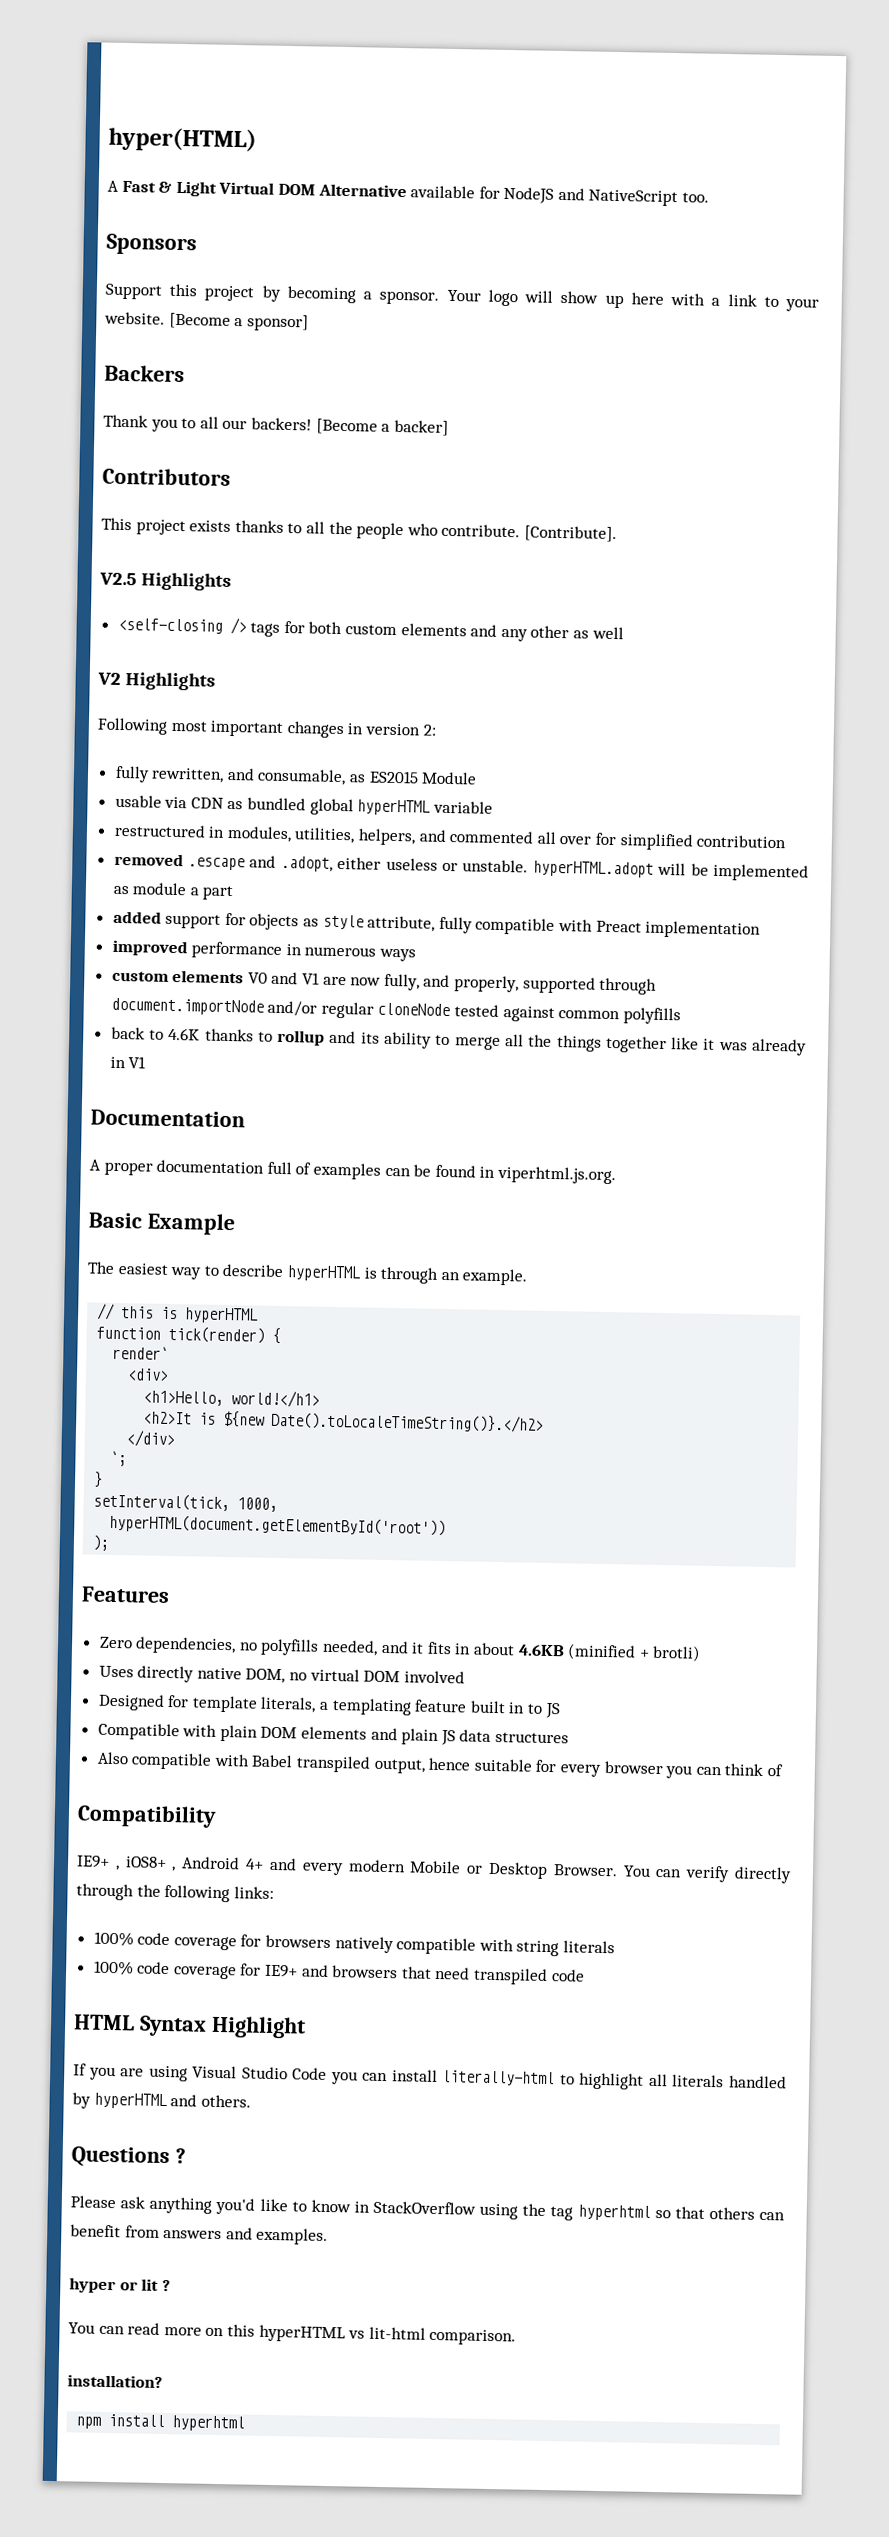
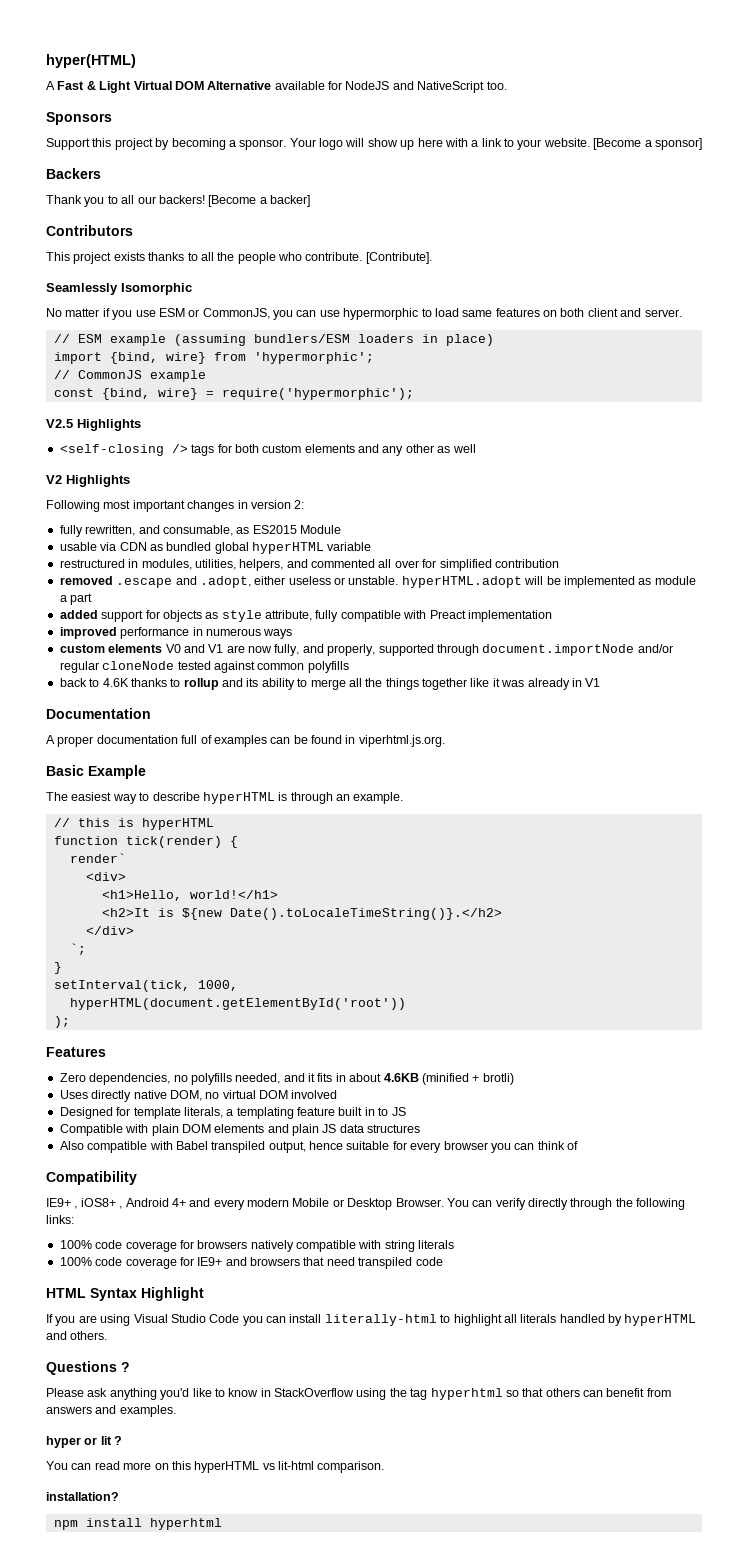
+ Seamlessly Isomorphic
+ No matter if you use ESM or CommonJS, you can use hypermorphic to load same features on both client and server.
+ // ESM example (assuming bundlers/ESM loaders in place)
+ import {bind, wire} from 'hypermorphic';
+ // CommonJS example
+ const {bind, wire} = require('hypermorphic');

